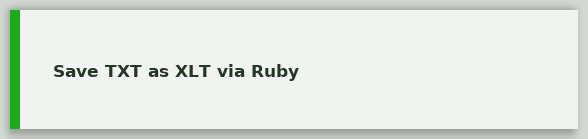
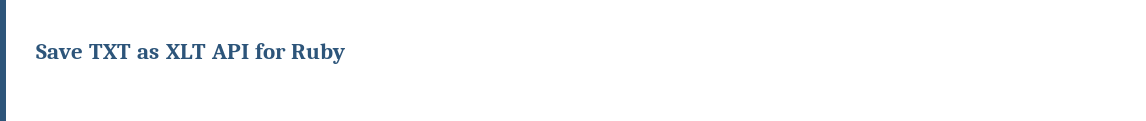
- Save TXT as XLT via Ruby
+ Save TXT as XLT API for Ruby

